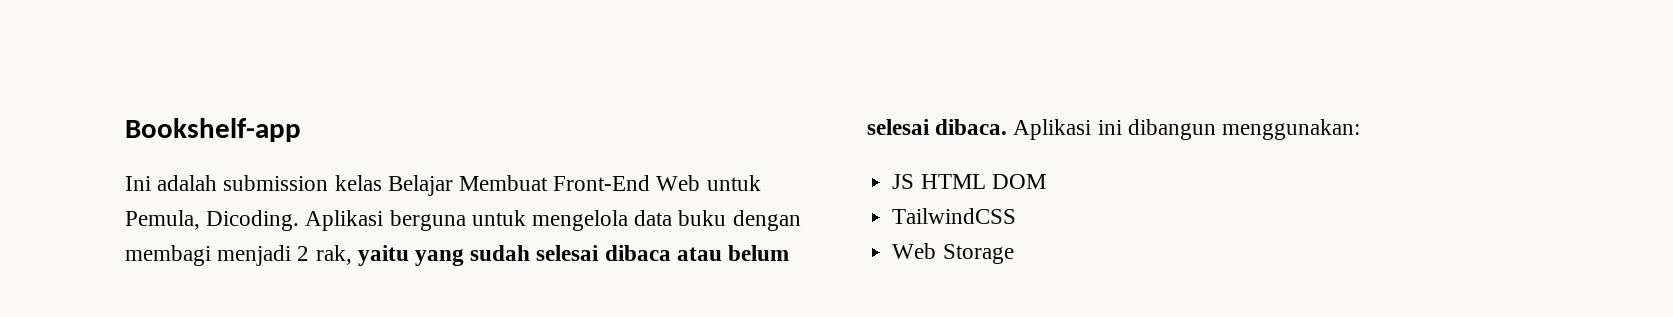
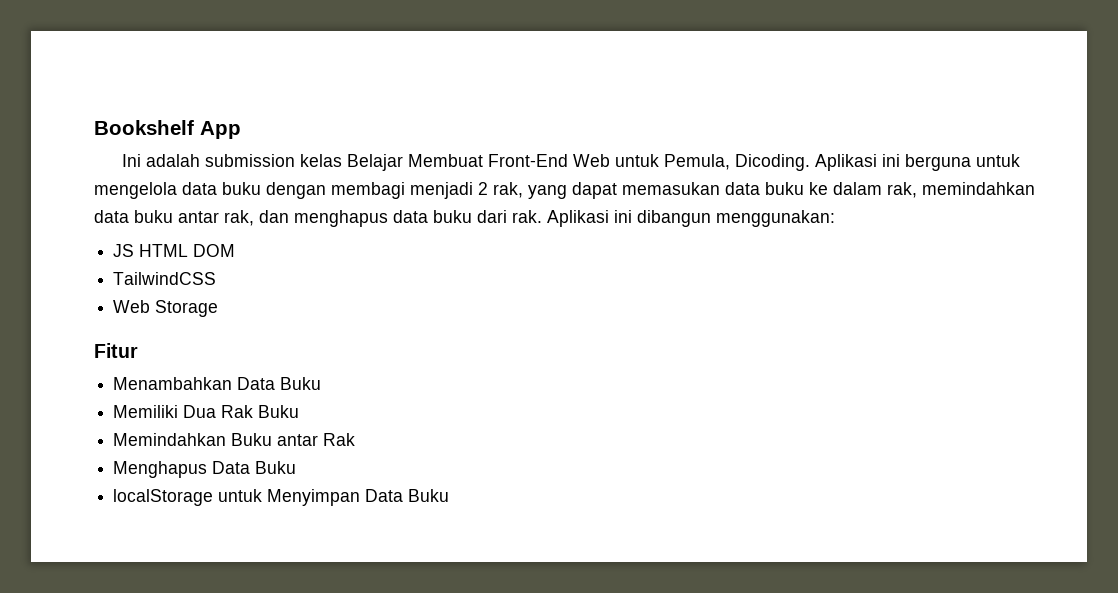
- Bookshelf-app
+ Bookshelf App
- Aplikasi berguna untuk mengelola data buku dengan membagi menjadi 2 rak, yaitu yang sudah selesai dibaca atau belum selesai dibaca.
+ Aplikasi ini berguna untuk mengelola data buku dengan membagi menjadi 2 rak, yang dapat memasukan data buku ke dalam rak, memindahkan data buku antar rak, dan menghapus data buku dari rak.
+ Fitur
+ Menambahkan Data Buku
+ Memiliki Dua Rak Buku
+ Memindahkan Buku antar Rak
+ Menghapus Data Buku
+ localStorage untuk Menyimpan Data Buku

